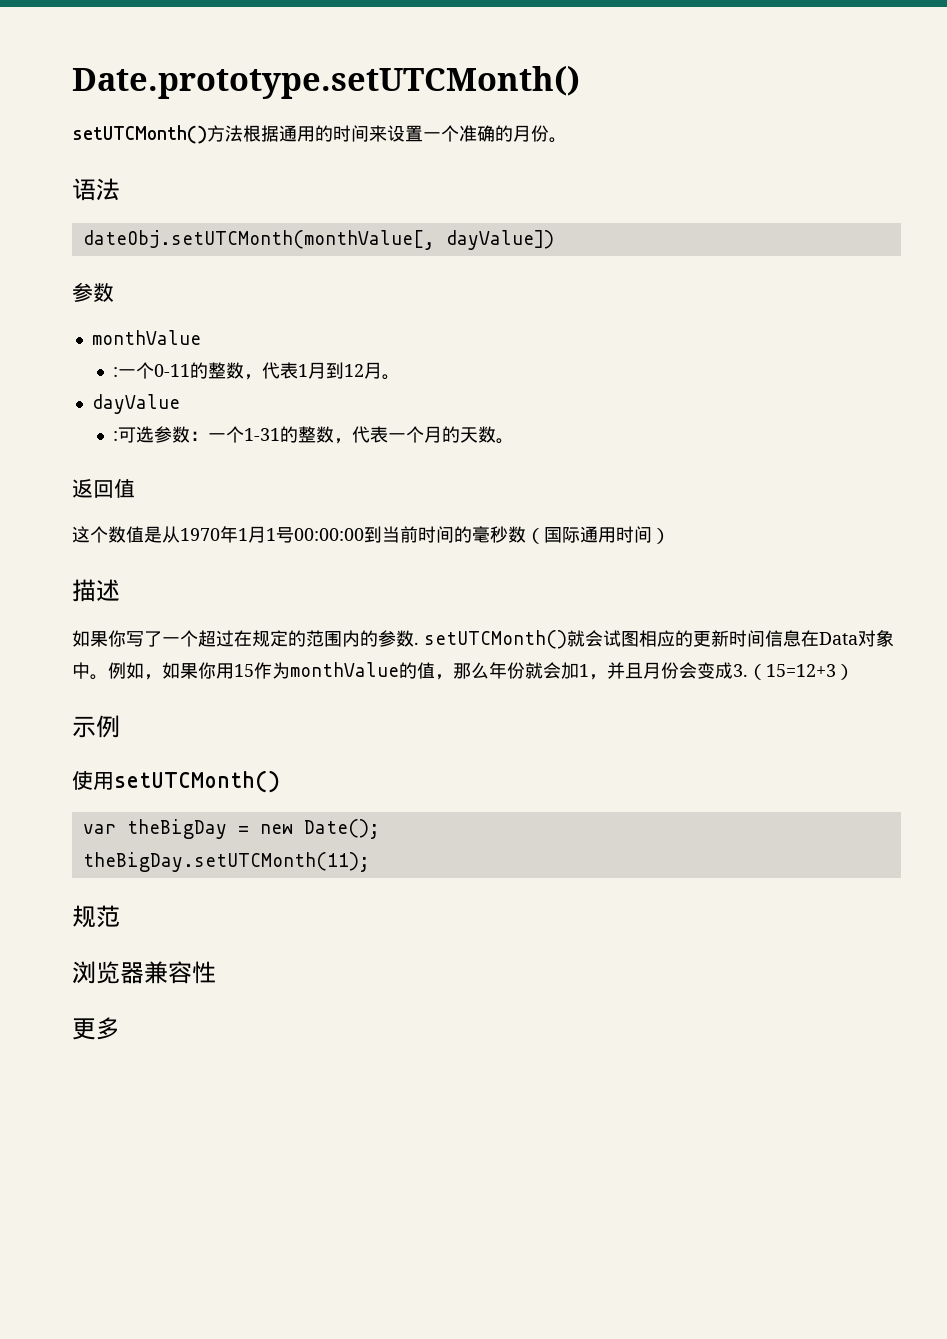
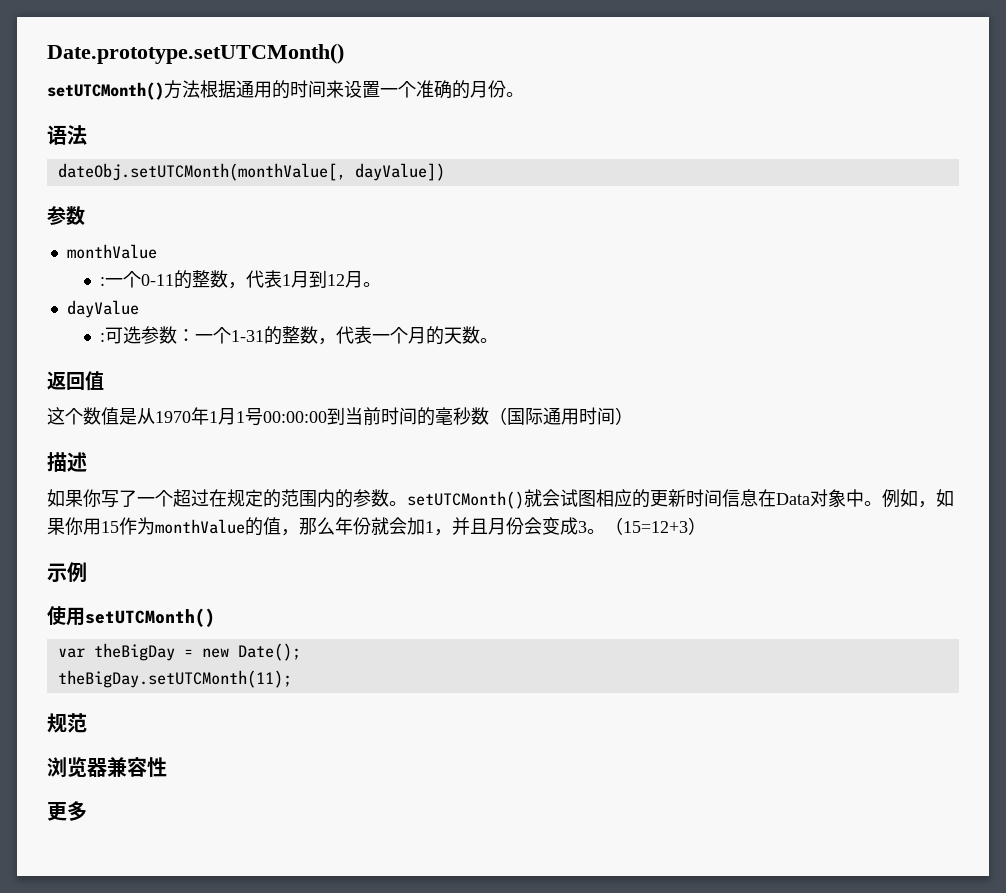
- 如果你写了一个超过在规定的范围内的参数. setUTCMonth()就会试图相应的更新时间信息在Data对象中。
+ 如果你写了一个超过在规定的范围内的参数。setUTCMonth()就会试图相应的更新时间信息在Data对象中。
- 例如，如果你用15作为monthValue的值，那么年份就会加1，并且月份会变成3.（15=12+3）
+ 例如，如果你用15作为monthValue的值，那么年份就会加1，并且月份会变成3。（15=12+3）

